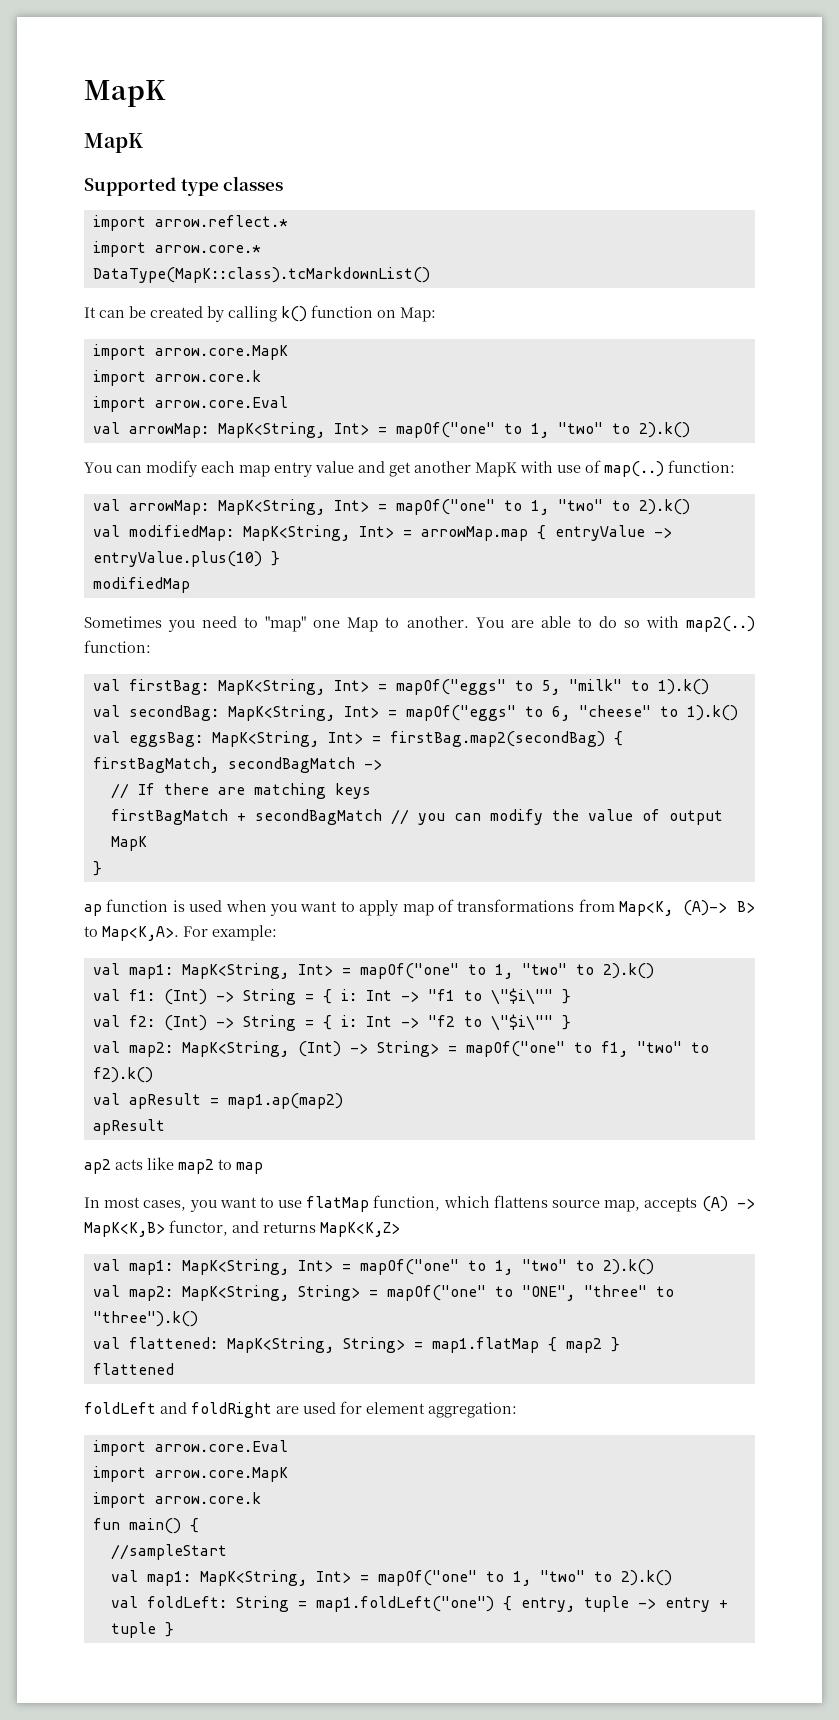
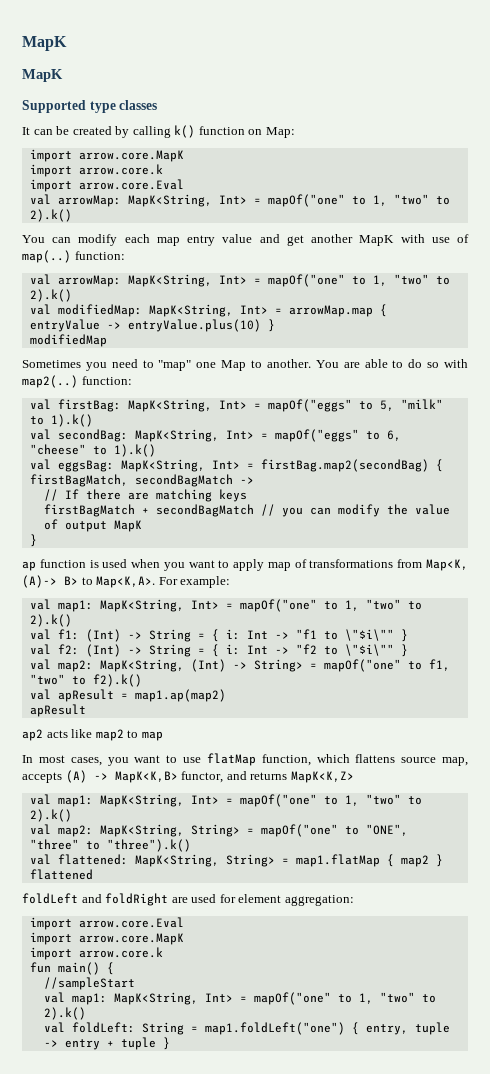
- import arrow.reflect.*
- import arrow.core.*
- DataType(MapK::class).tcMarkdownList()

